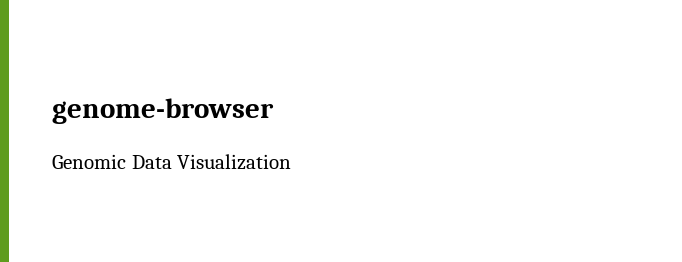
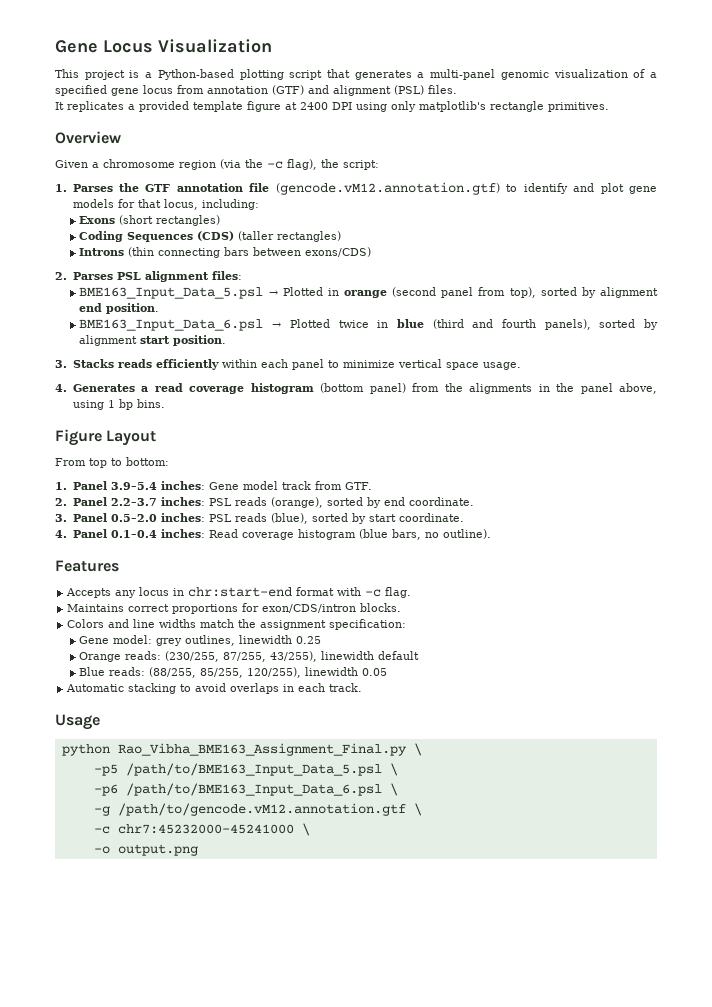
- genome-browser
- Genomic Data Visualization
+ Gene Locus Visualization
+ This project is a Python-based plotting script that generates a multi-panel genomic visualization of a specified gene locus from annotation (GTF) and alignment (PSL) files.
+ It replicates a provided template figure at 2400 DPI using only matplotlib's rectangle primitives.
+ Overview
+ Given a chromosome region (via the -c flag), the script:
+ 1. Parses the GTF annotation file (gencode.vM12.annotation.gtf) to identify and plot gene models for that locus, including:
+ Exons (short rectangles)
+ Coding Sequences (CDS) (taller rectangles)
+ Introns (thin connecting bars between exons/CDS)
+ 2. Parses PSL alignment files:
+ BME163_Input_Data_5.psl → Plotted in orange (second panel from top), sorted by alignment end position.
+ BME163_Input_Data_6.psl → Plotted twice in blue (third and fourth panels), sorted by alignment start position.
+ 3. Stacks reads efficiently within each panel to minimize vertical space usage.
+ 4. Generates a read coverage histogram (bottom panel) from the alignments in the panel above, using 1 bp bins.
+ Figure Layout
+ From top to bottom:
+ 1. Panel 3.9–5.4 inches: Gene model track from GTF.
+ 2. Panel 2.2–3.7 inches: PSL reads (orange), sorted by end coordinate.
+ 3. Panel 0.5–2.0 inches: PSL reads (blue), sorted by start coordinate.
+ 4. Panel 0.1–0.4 inches: Read coverage histogram (blue bars, no outline).
+ Features
+ Accepts any locus in chr:start-end format with -c flag.
+ Maintains correct proportions for exon/CDS/intron blocks.
+ Colors and line widths match the assignment specification:
+ Gene model: grey outlines, linewidth 0.25
+ Orange reads: (230/255, 87/255, 43/255), linewidth default
+ Blue reads: (88/255, 85/255, 120/255), linewidth 0.05
+ Automatic stacking to avoid overlaps in each track.
+ Usage
+ python Rao_Vibha_BME163_Assignment_Final.py \
+ -p5 /path/to/BME163_Input_Data_5.psl \
+ -p6 /path/to/BME163_Input_Data_6.psl \
+ -g /path/to/gencode.vM12.annotation.gtf \
+ -c chr7:45232000-45241000 \
+ -o output.png

